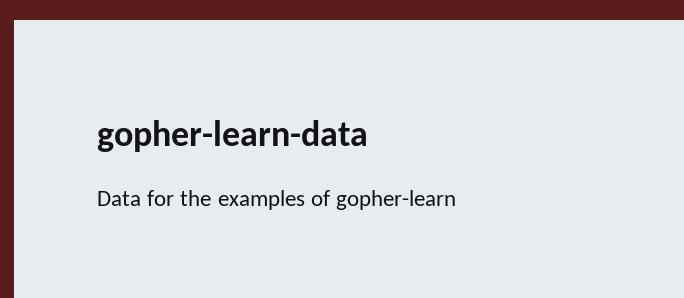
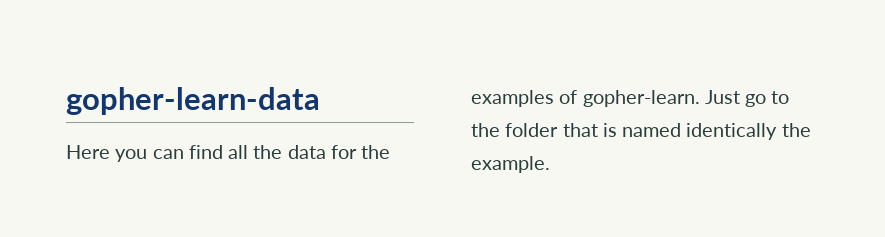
- Data for the examples of gopher-learn
+ Here you can find all the data for the examples of gopher-learn. Just go to the folder that is named identically the example.

